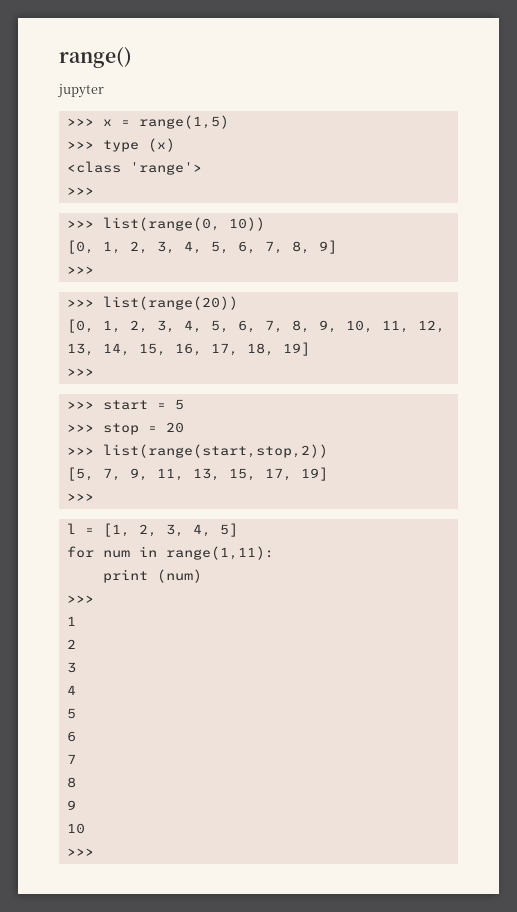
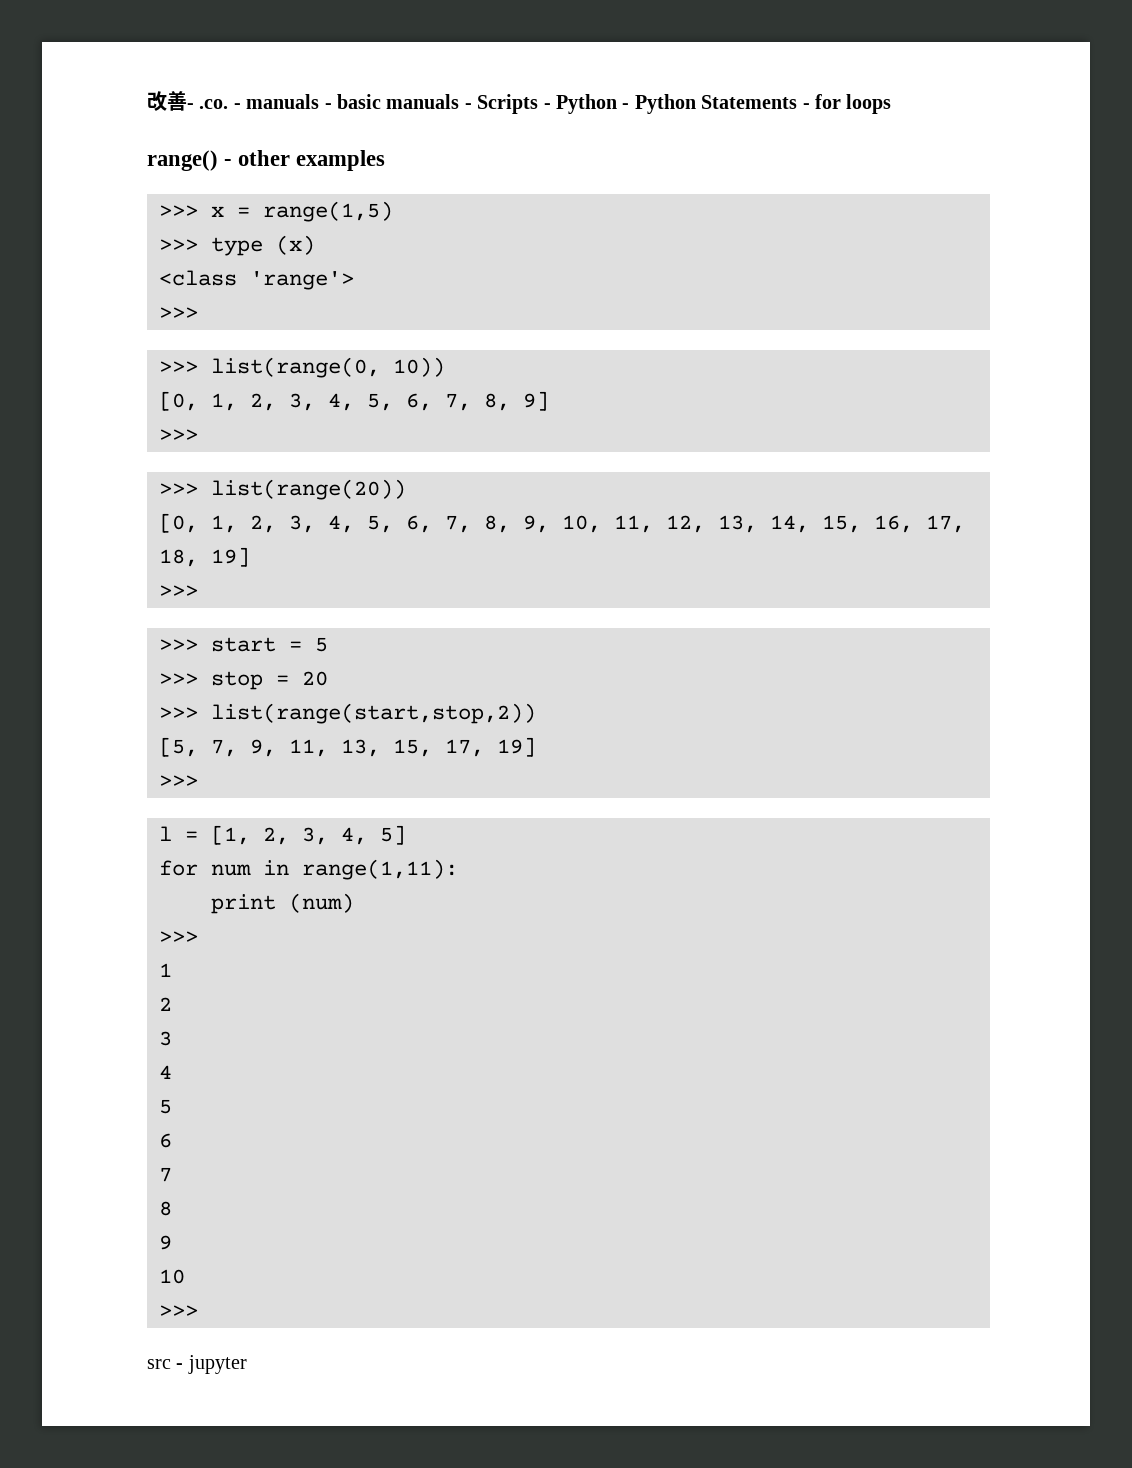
- range()
- jupyter
+ 改善- .co. - manuals - basic manuals - Scripts - Python - Python Statements - for loops
+ range() - other examples
+ src - jupyter

